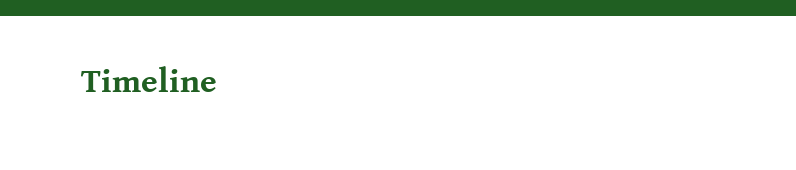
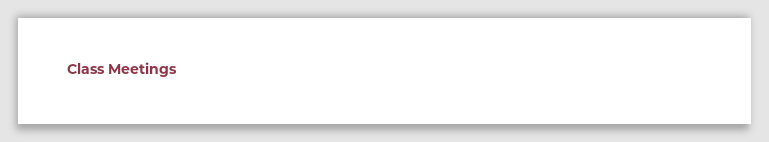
- Timeline
+ Class Meetings

